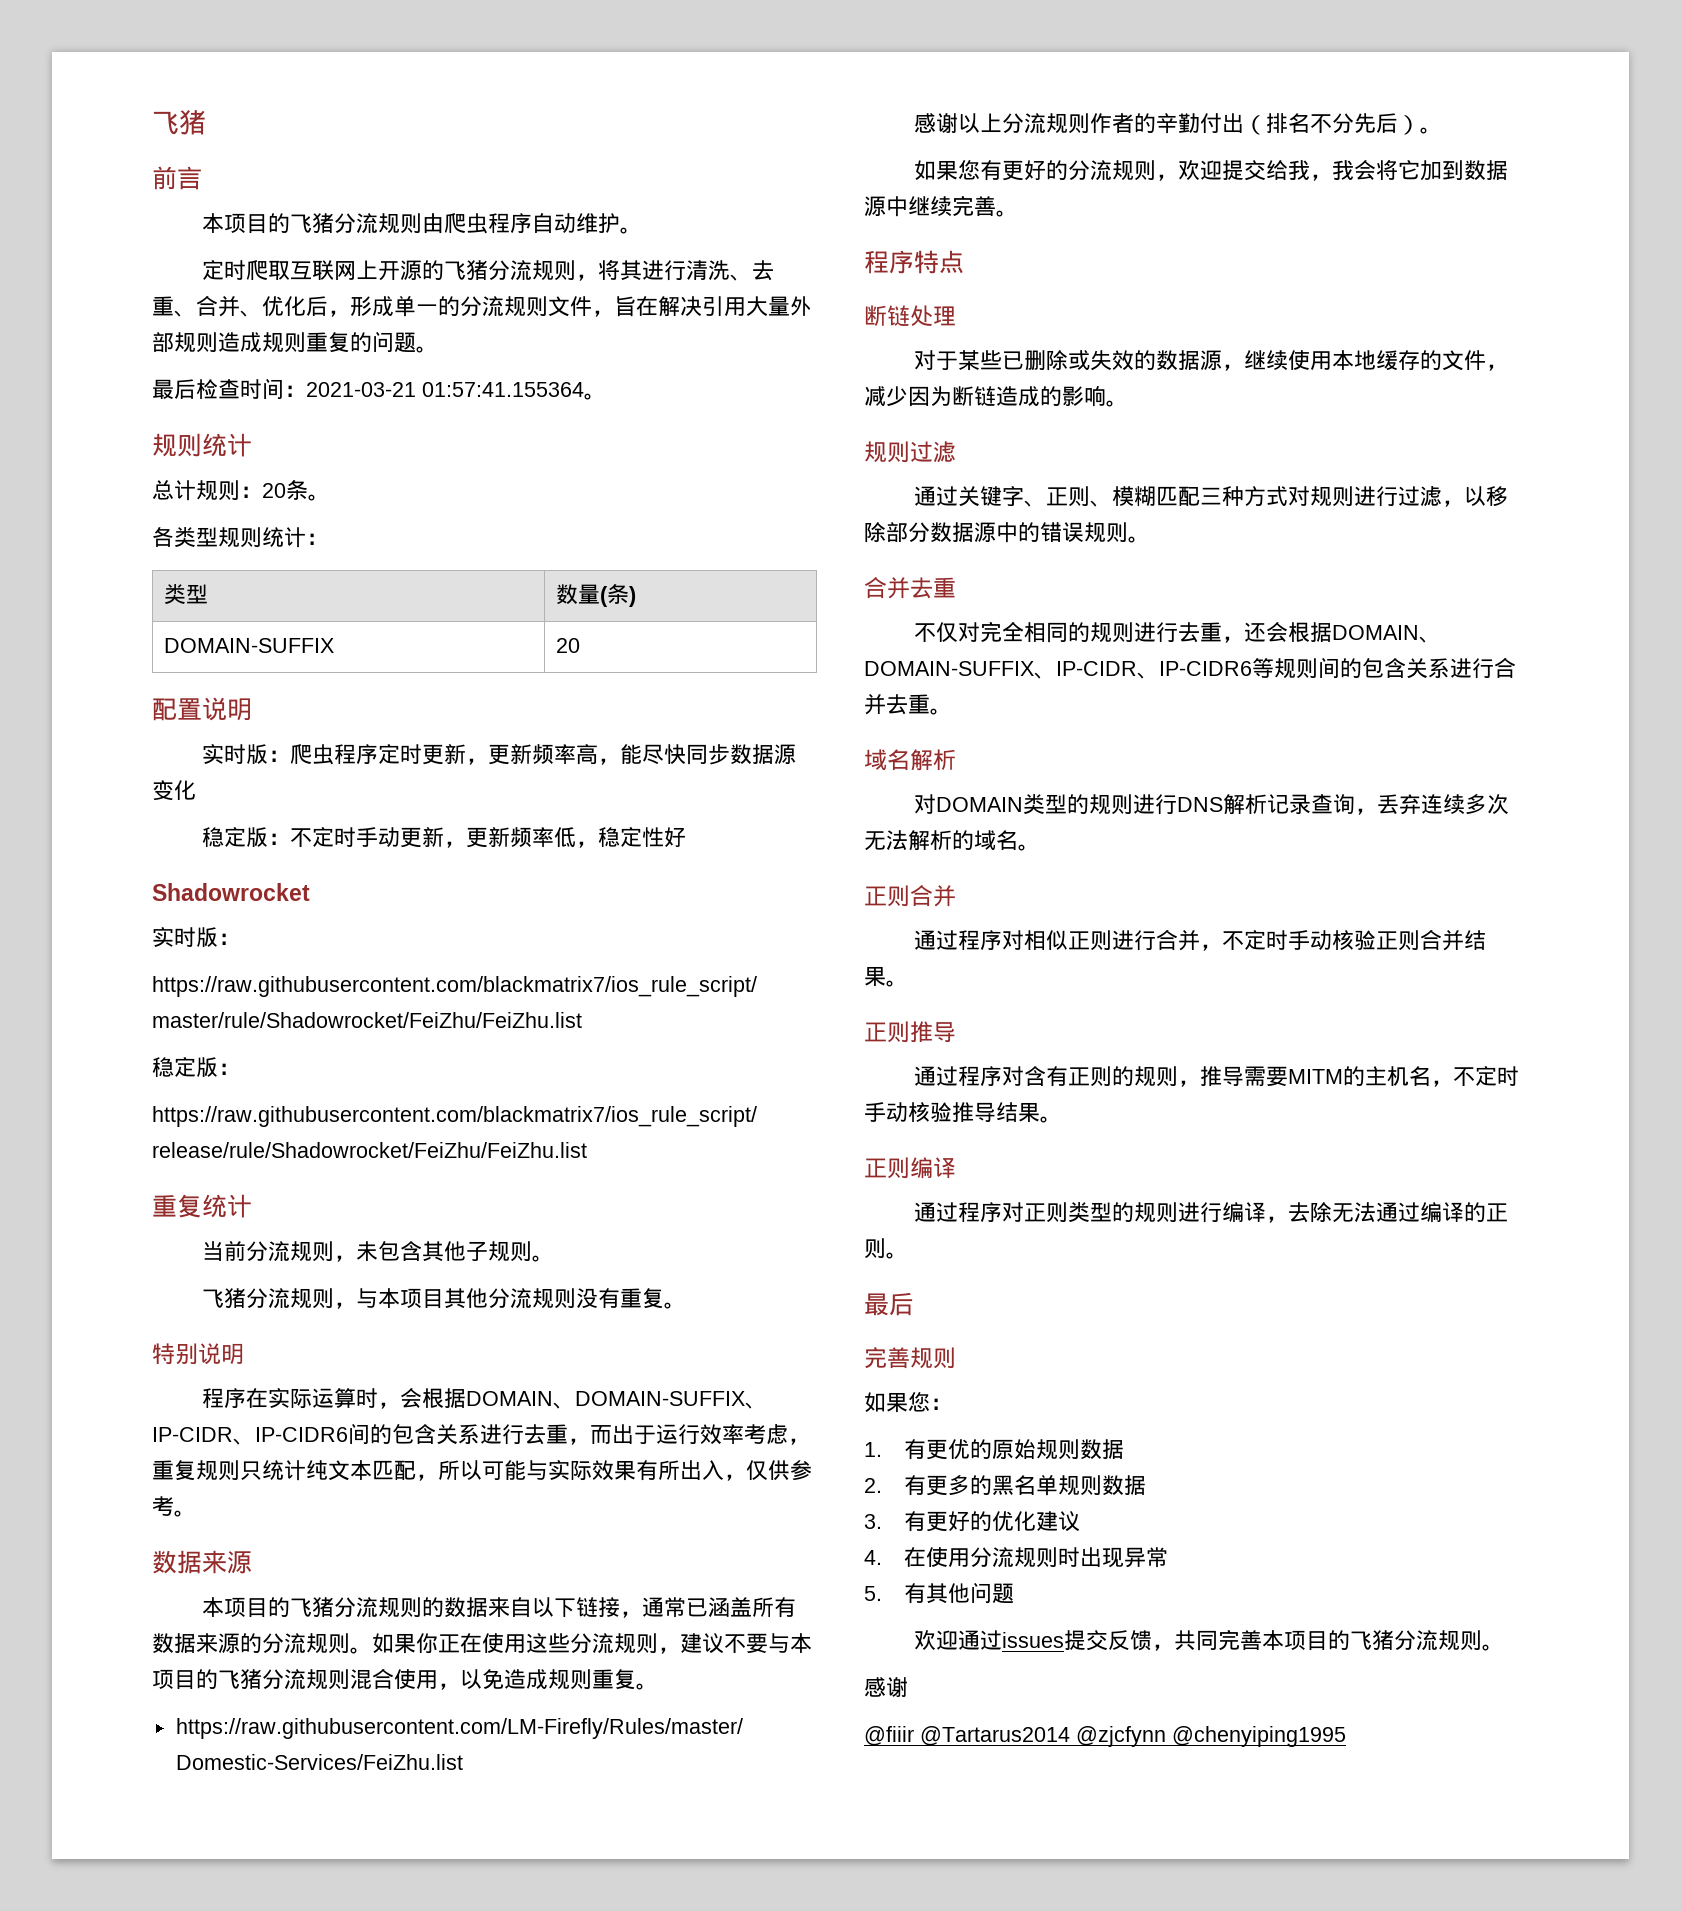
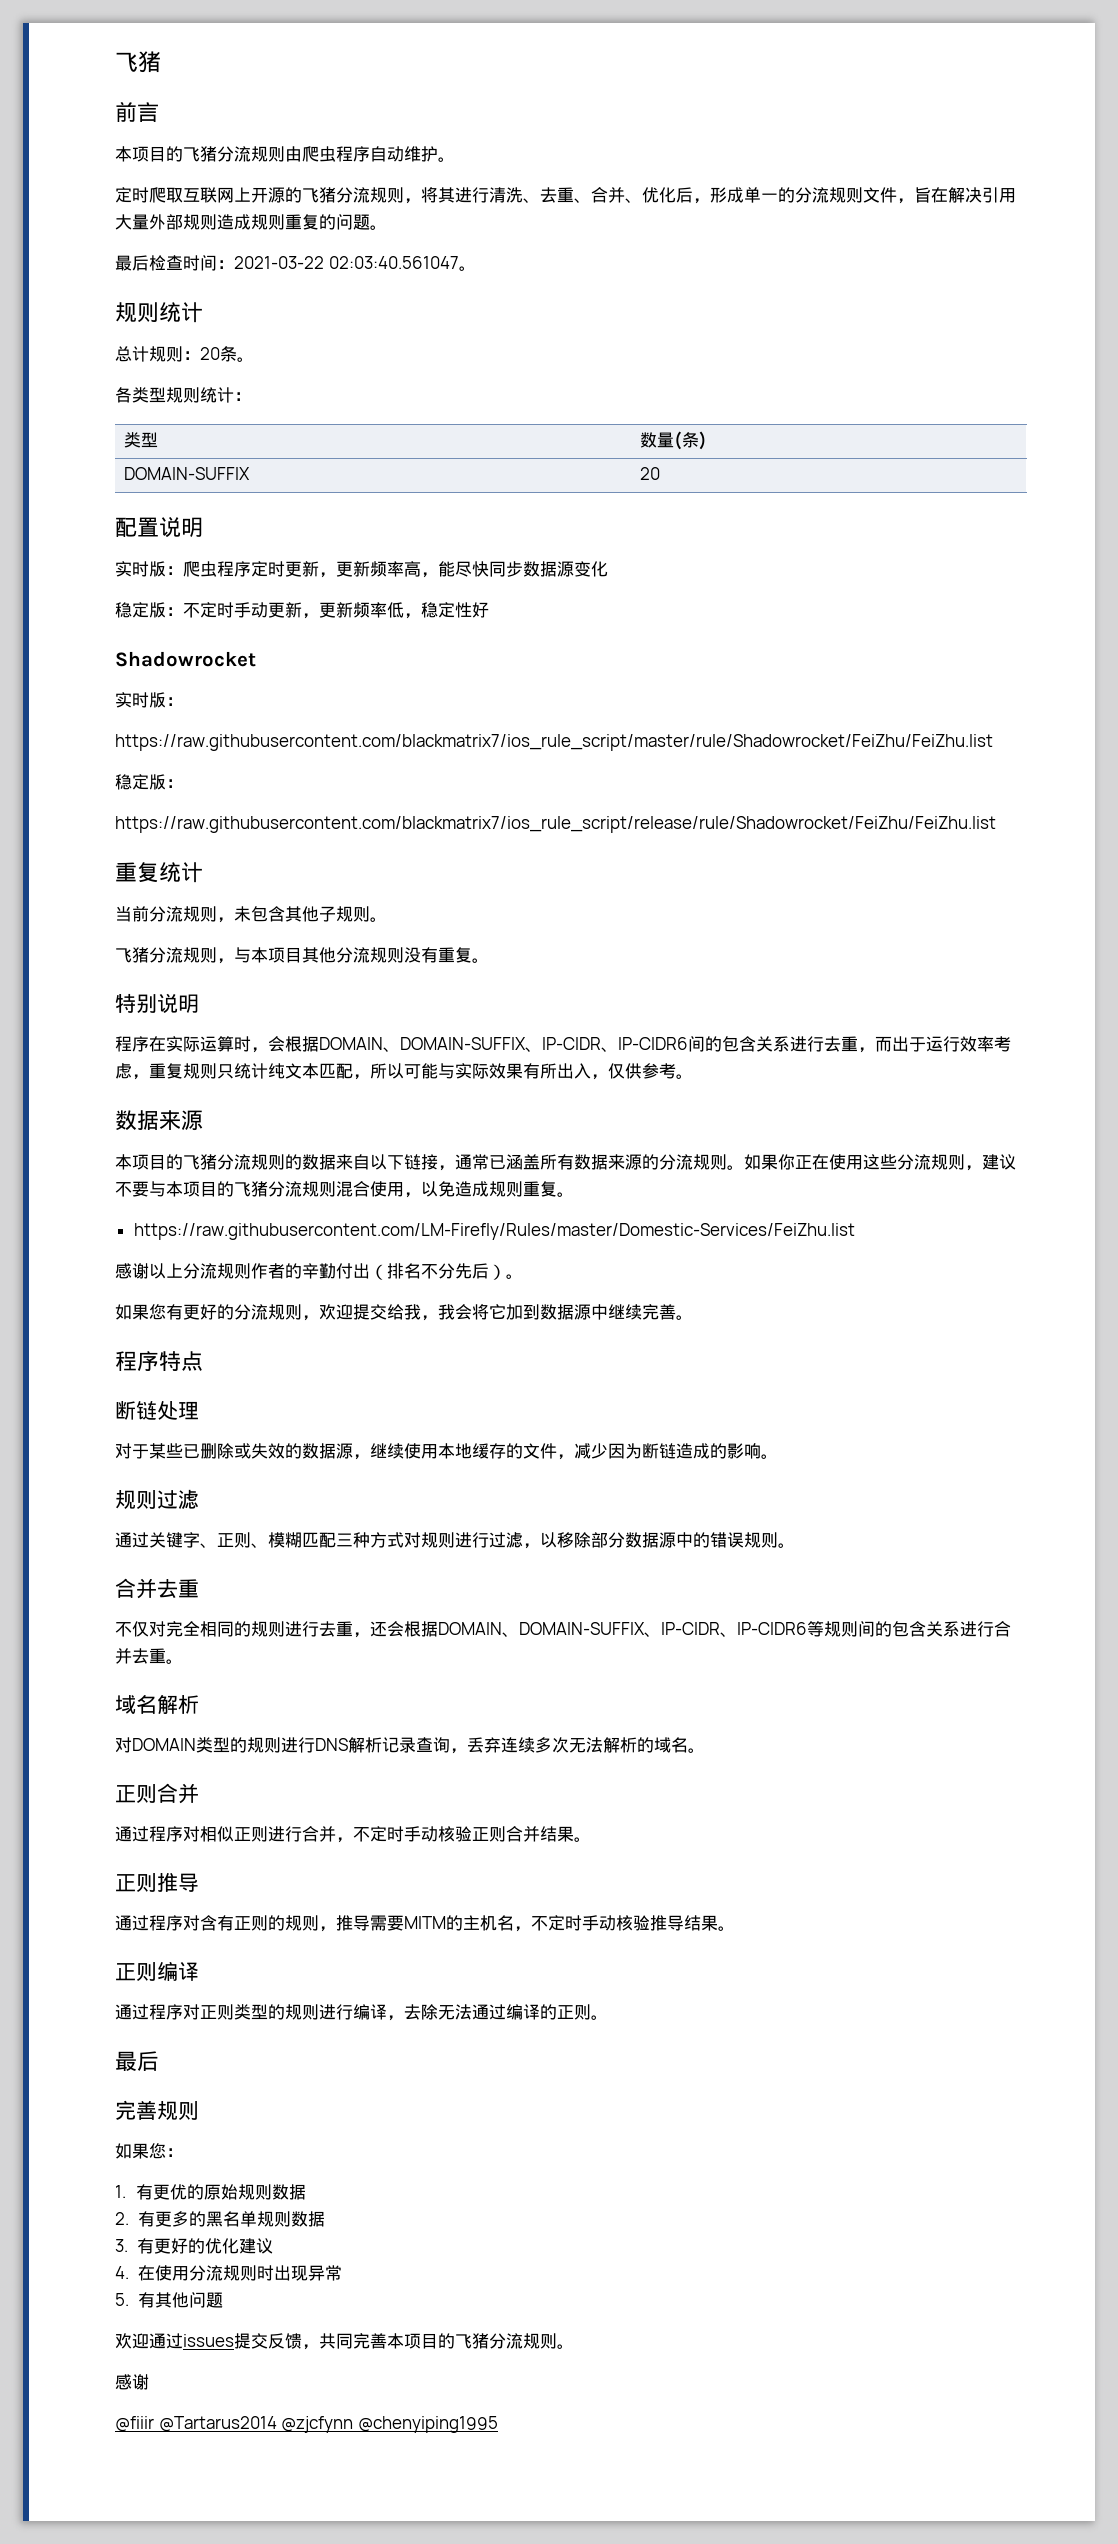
- 最后检查时间：2021-03-21 01:57:41.155364。
+ 最后检查时间：2021-03-22 02:03:40.561047。

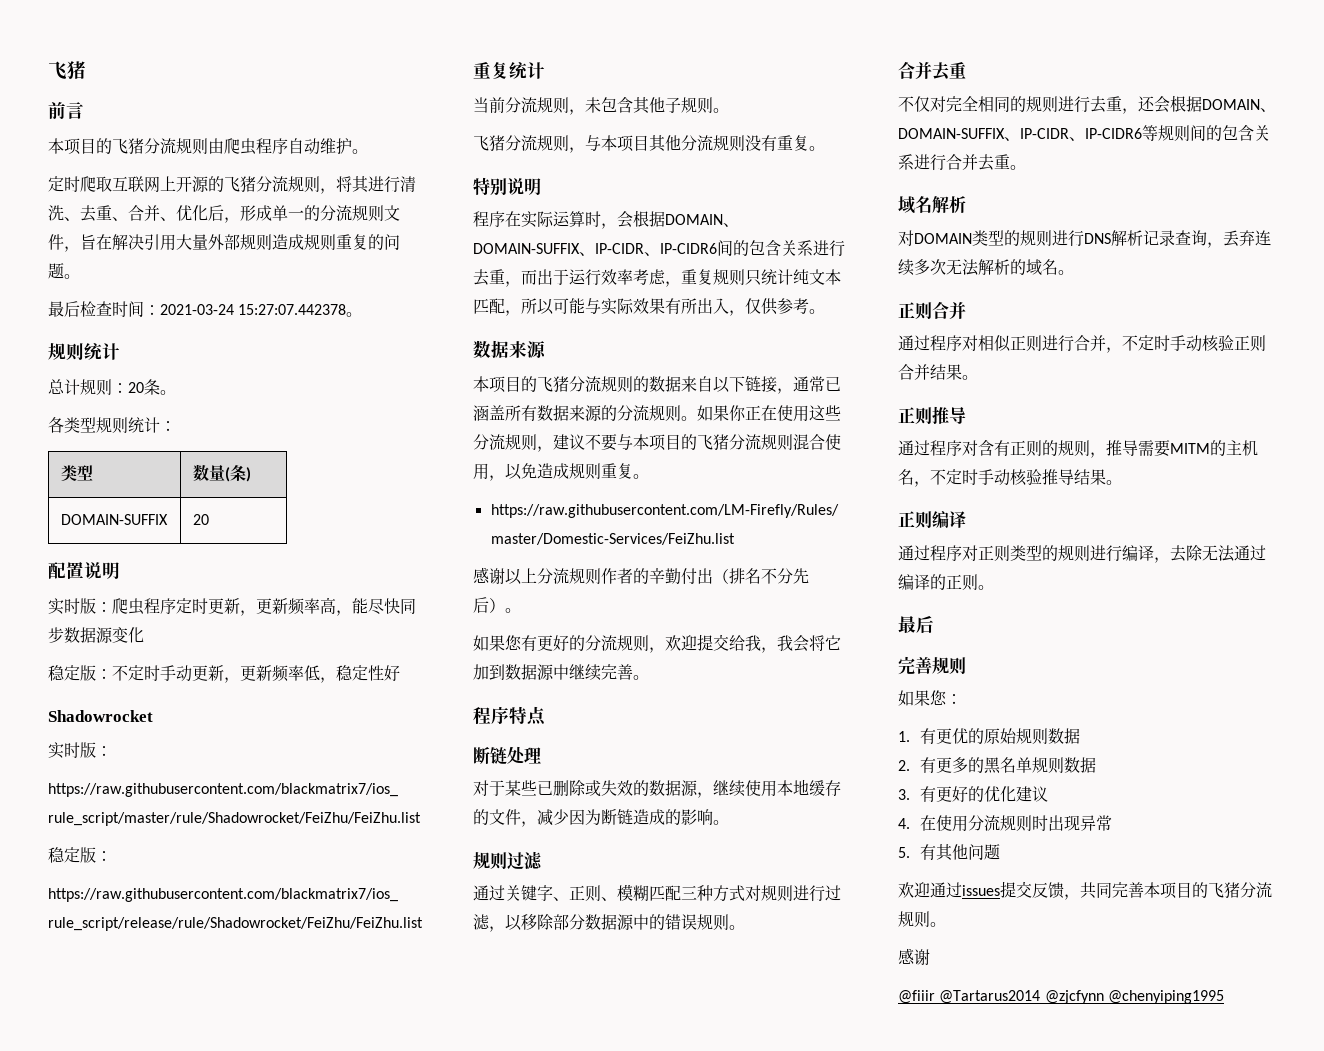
- 最后检查时间：2021-03-22 02:03:40.561047。
+ 最后检查时间：2021-03-24 15:27:07.442378。

